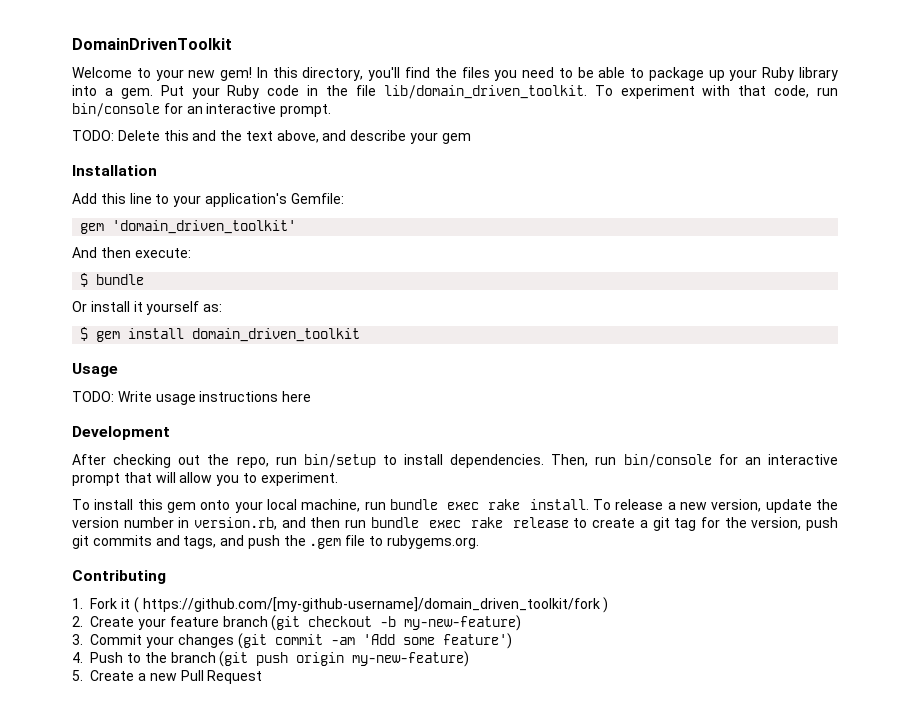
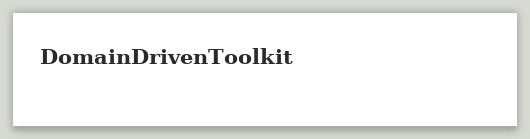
- Welcome to your new gem! In this directory, you'll find the files you need to be able to package up your Ruby library into a gem. Put your Ruby code in the file lib/domain_driven_toolkit. To experiment with that code, run bin/console for an interactive prompt.
- TODO: Delete this and the text above, and describe your gem
- Installation
- Add this line to your application's Gemfile:
- gem 'domain_driven_toolkit'
- And then execute:
- $ bundle
- Or install it yourself as:
- $ gem install domain_driven_toolkit
- Usage
- TODO: Write usage instructions here
- Development
- After checking out the repo, run bin/setup to install dependencies. Then, run bin/console for an interactive prompt that will allow you to experiment.
- To install this gem onto your local machine, run bundle exec rake install. To release a new version, update the version number in version.rb, and then run bundle exec rake release to create a git tag for the version, push git commits and tags, and push the .gem file to rubygems.org.
- Contributing
- 1. Fork it ( https://github.com/[my-github-username]/domain_driven_toolkit/fork )
- 2. Create your feature branch (git checkout -b my-new-feature)
- 3. Commit your changes (git commit -am 'Add some feature')
- 4. Push to the branch (git push origin my-new-feature)
- 5. Create a new Pull Request

